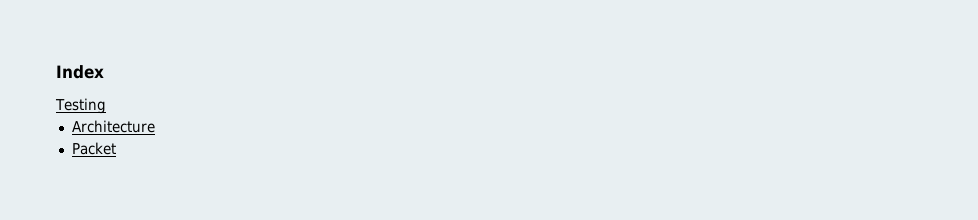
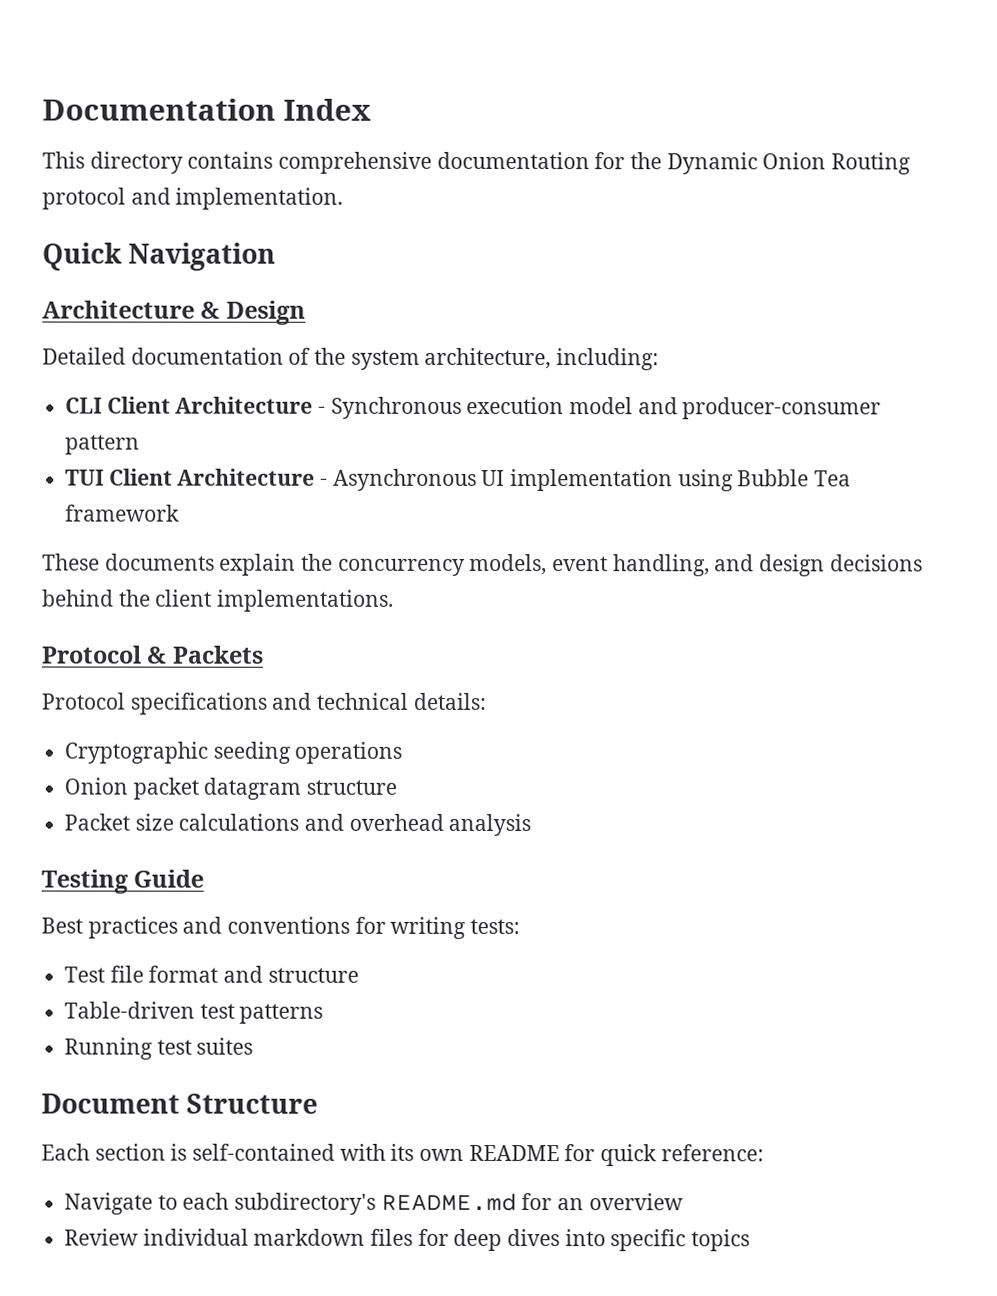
- Index
+ Documentation Index
- Testing
- Architecture
- Packet
+ This directory contains comprehensive documentation for the Dynamic Onion Routing protocol and implementation.
+ Quick Navigation
+ Architecture & Design
+ Detailed documentation of the system architecture, including:
+ CLI Client Architecture - Synchronous execution model and producer-consumer pattern
+ TUI Client Architecture - Asynchronous UI implementation using Bubble Tea framework
+ These documents explain the concurrency models, event handling, and design decisions behind the client implementations.
+ Protocol & Packets
+ Protocol specifications and technical details:
+ Cryptographic seeding operations
+ Onion packet datagram structure
+ Packet size calculations and overhead analysis
+ Testing Guide
+ Best practices and conventions for writing tests:
+ Test file format and structure
+ Table-driven test patterns
+ Running test suites
+ Document Structure
+ Each section is self-contained with its own README for quick reference:
+ Navigate to each subdirectory's README.md for an overview
+ Review individual markdown files for deep dives into specific topics

